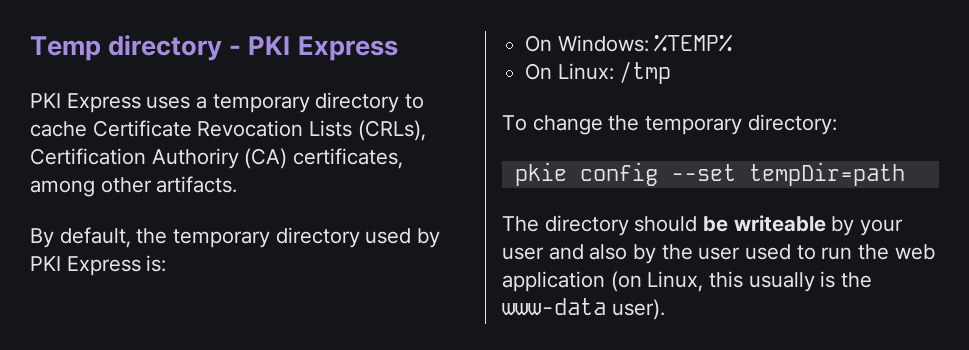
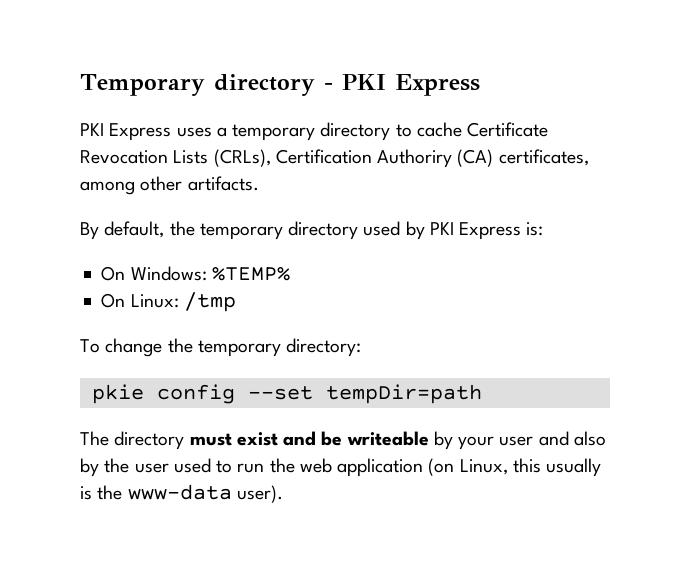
- Temp directory - PKI Express
+ Temporary directory - PKI Express
- The directory should be writeable by your user and also by the user used to run the web application (on Linux, this usually is the www-data user).
+ The directory must exist and be writeable by your user and also by the user used to run the web application (on Linux, this usually is the www-data user).

